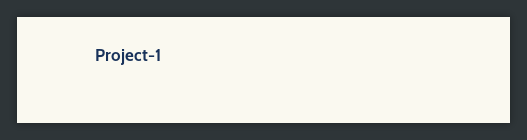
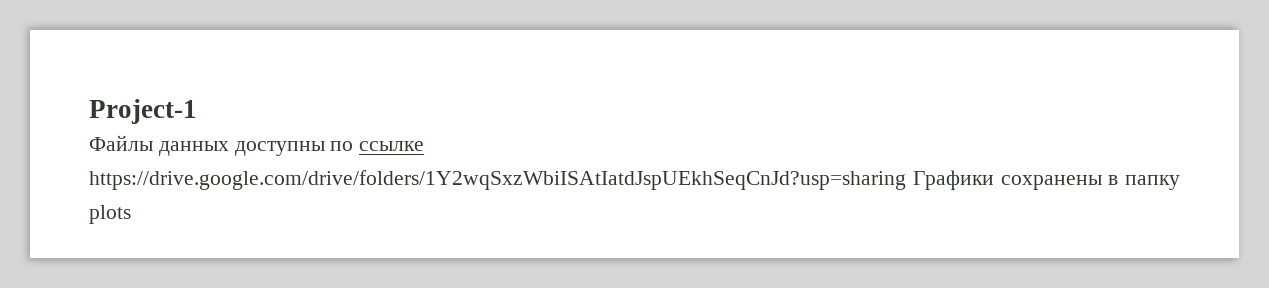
+ Файлы данных доступны по ссылке https://drive.google.com/drive/folders/1Y2wqSxzWbiISAtIatdJspUEkhSeqCnJd?usp=sharing Графики сохранены в папку plots

